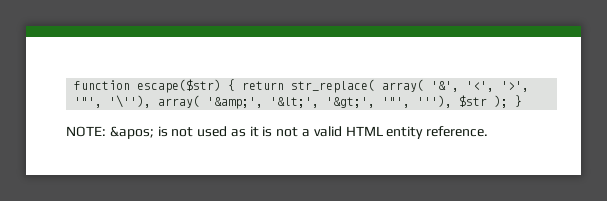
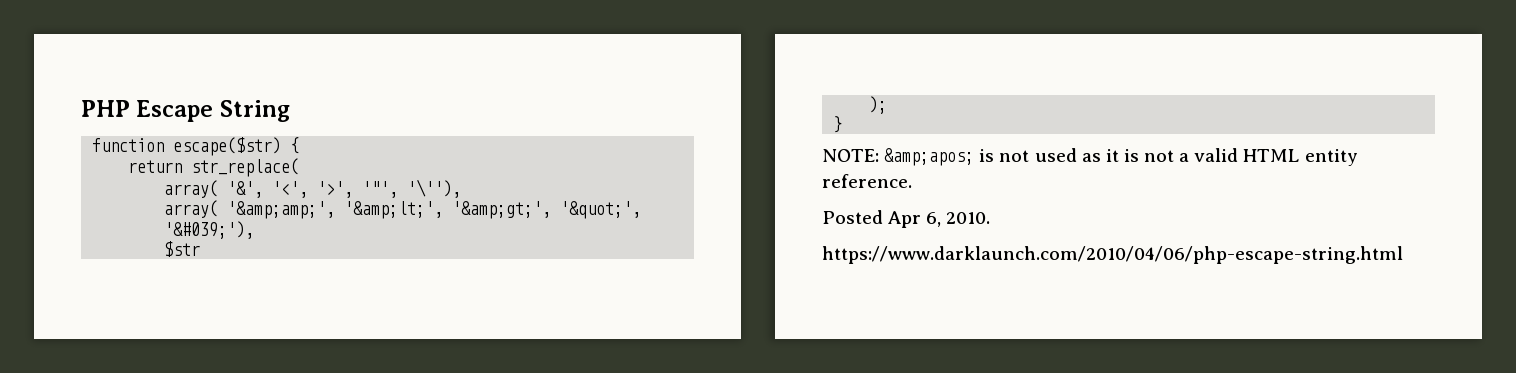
+ PHP Escape String
- function escape($str) { return str_replace( array( '&', '<', '>', '"', '\''), array( '&amp;', '&lt;', '&gt;', '"', '''), $str ); }
+ function escape($str) {
+ return str_replace(
+ array( '&', '<', '>', '"', '\''),
+ array( '&amp;amp;', '&amp;lt;', '&amp;gt;', '&quot;', '&#039;'),
+ $str
+ );
+ }
- NOTE: &apos; is not used as it is not a valid HTML entity reference.
+ NOTE: &amp;apos; is not used as it is not a valid HTML entity reference.
+ Posted Apr 6, 2010.
+ https://www.darklaunch.com/2010/04/06/php-escape-string.html

